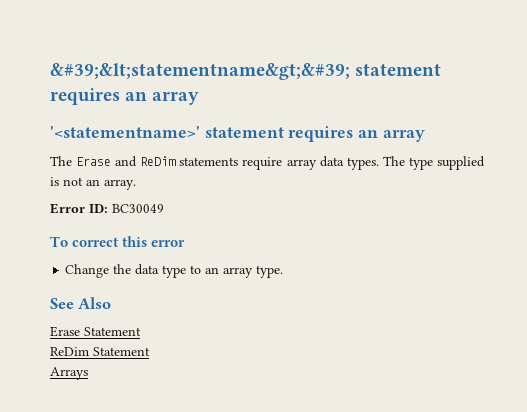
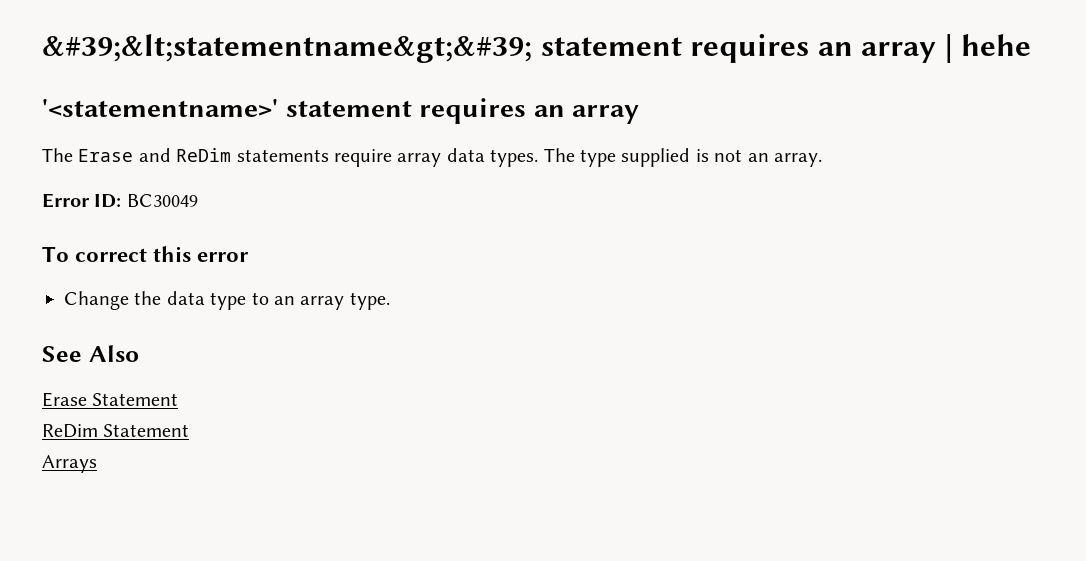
- &#39;&lt;statementname&gt;&#39; statement requires an array
+ &#39;&lt;statementname&gt;&#39; statement requires an array | hehe

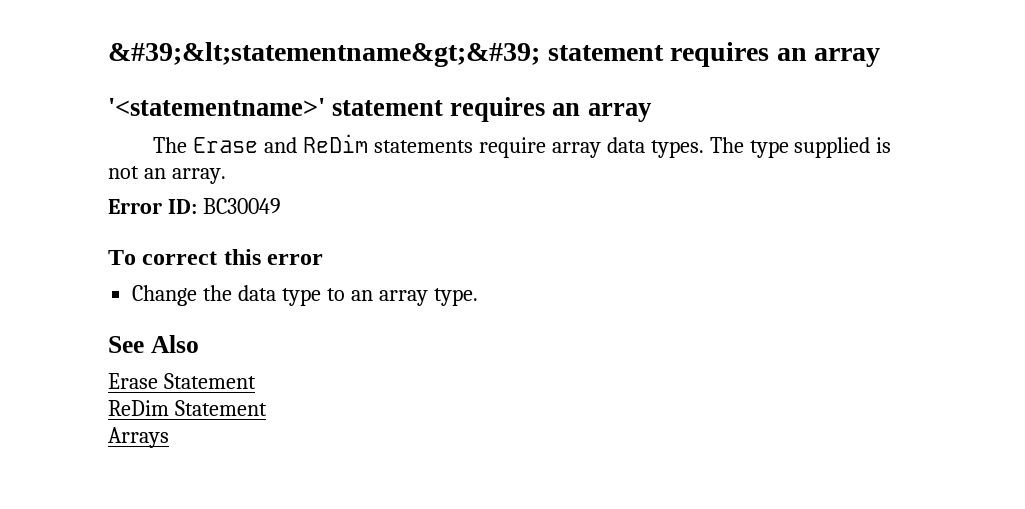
- &#39;&lt;statementname&gt;&#39; statement requires an array | hehe
+ &#39;&lt;statementname&gt;&#39; statement requires an array

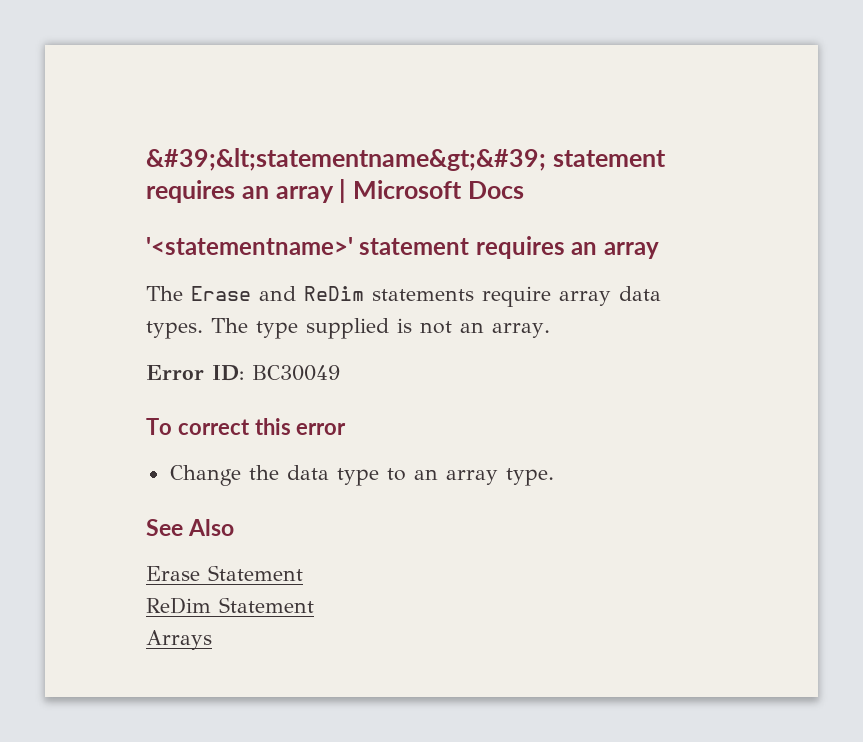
- &#39;&lt;statementname&gt;&#39; statement requires an array
+ &#39;&lt;statementname&gt;&#39; statement requires an array | Microsoft Docs

